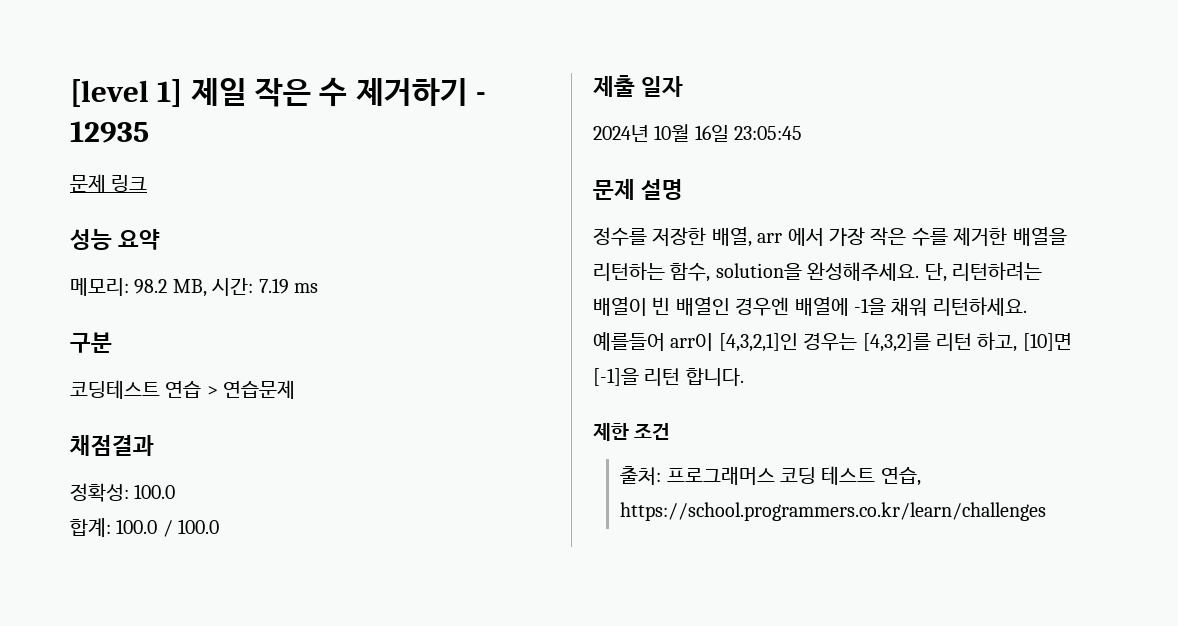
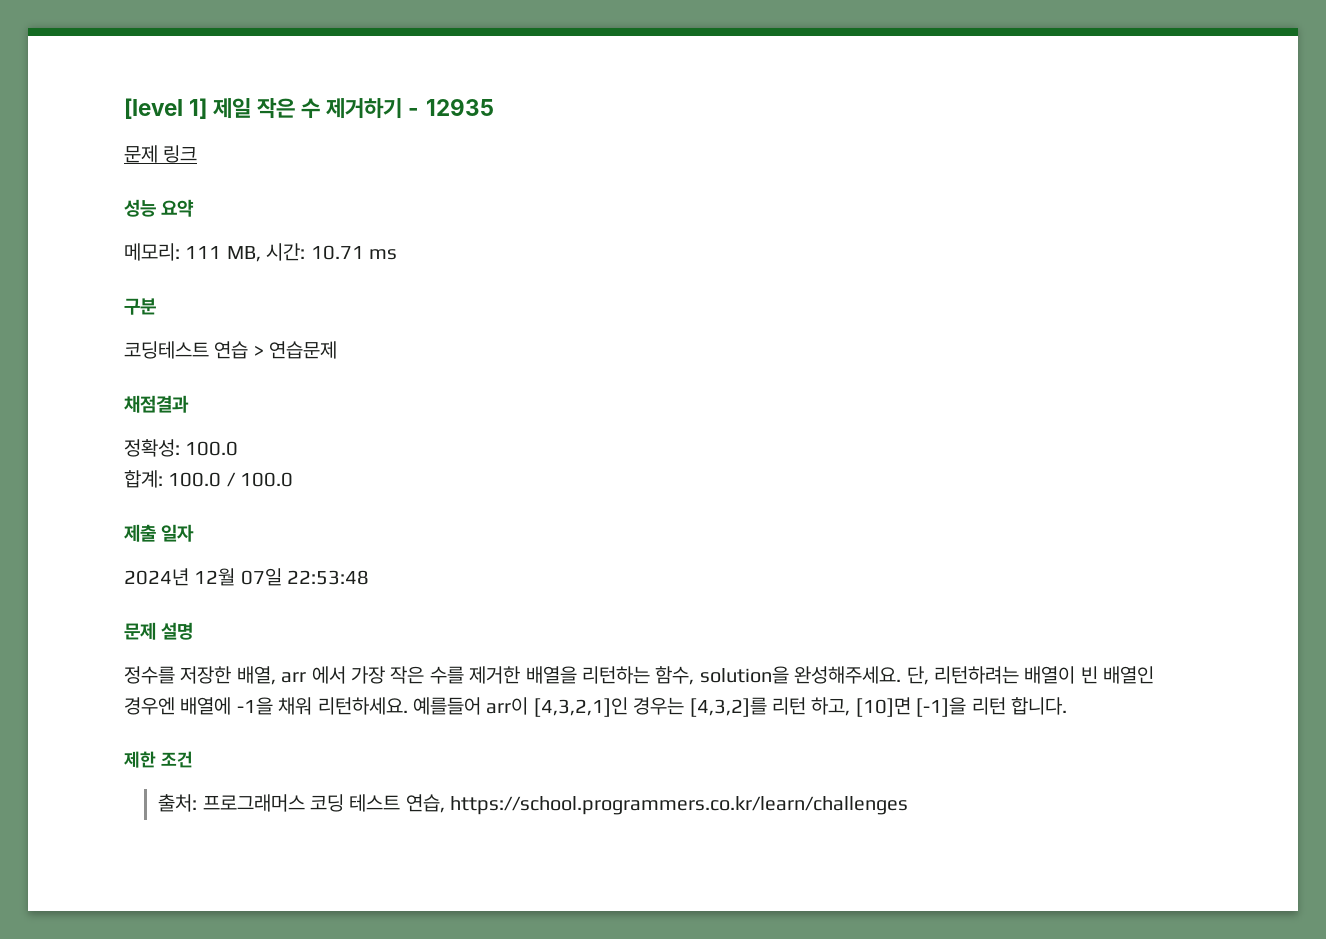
- 메모리: 98.2 MB, 시간: 7.19 ms
+ 메모리: 111 MB, 시간: 10.71 ms
- 2024년 10월 16일 23:05:45
+ 2024년 12월 07일 22:53:48

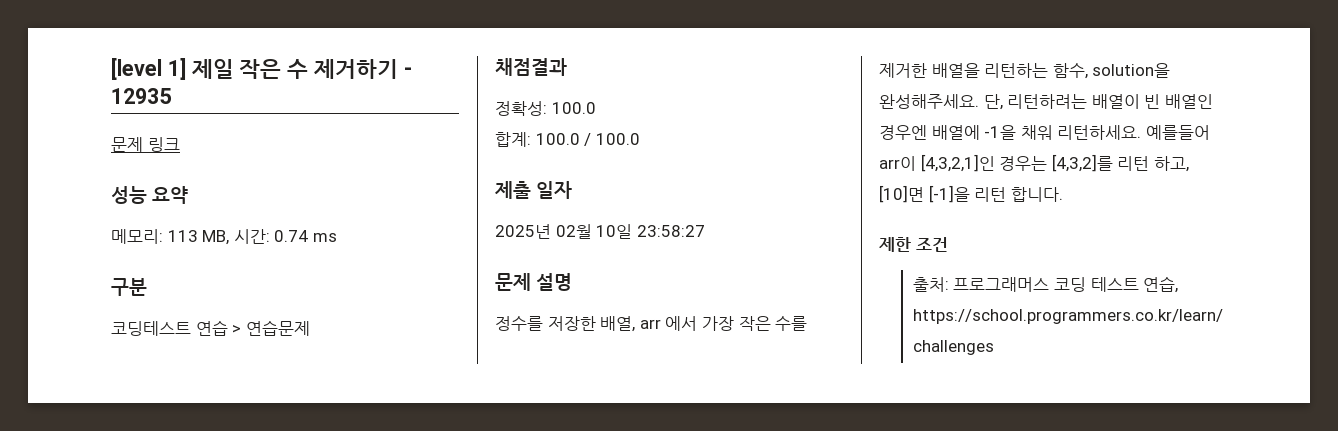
- 메모리: 111 MB, 시간: 10.71 ms
+ 메모리: 113 MB, 시간: 0.74 ms
- 2024년 12월 07일 22:53:48
+ 2025년 02월 10일 23:58:27

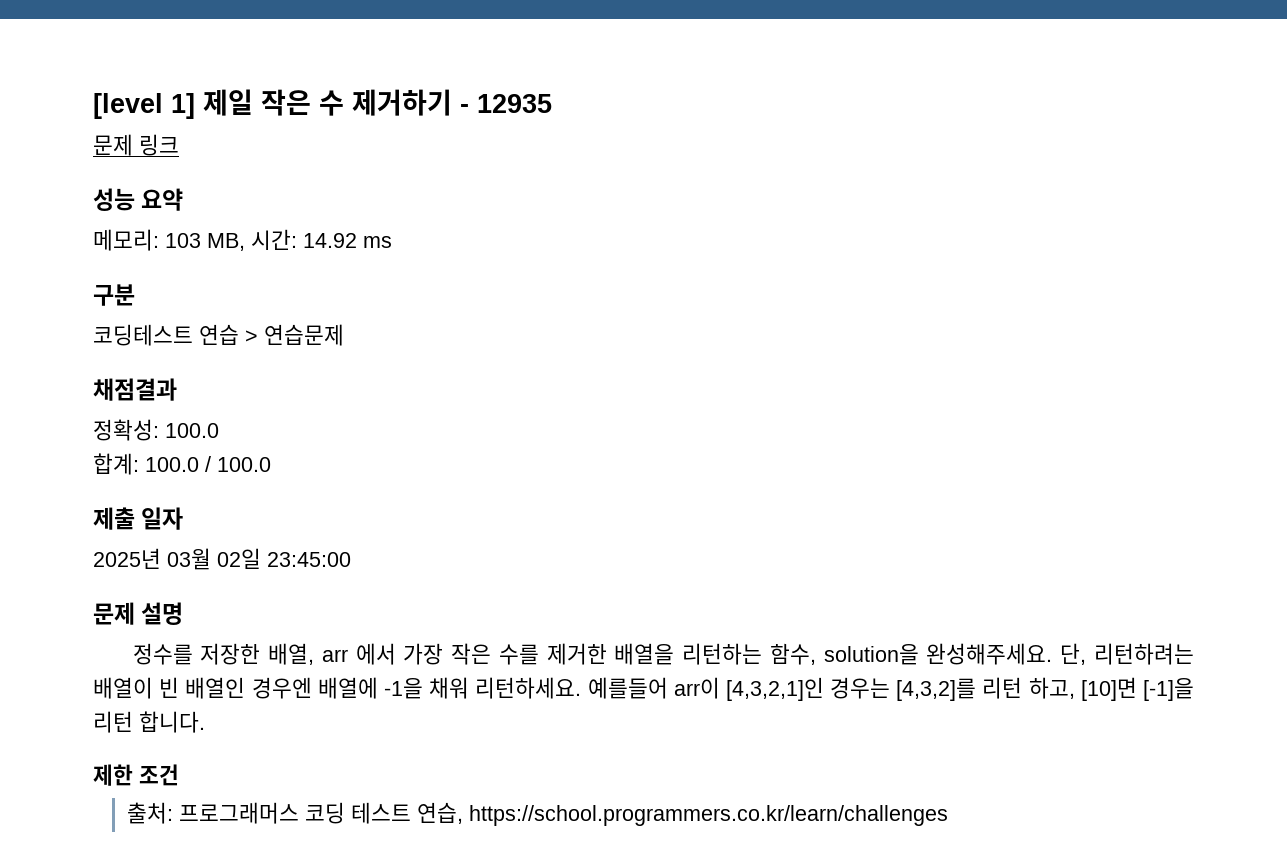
- 메모리: 113 MB, 시간: 0.74 ms
+ 메모리: 103 MB, 시간: 14.92 ms
- 2025년 02월 10일 23:58:27
+ 2025년 03월 02일 23:45:00

